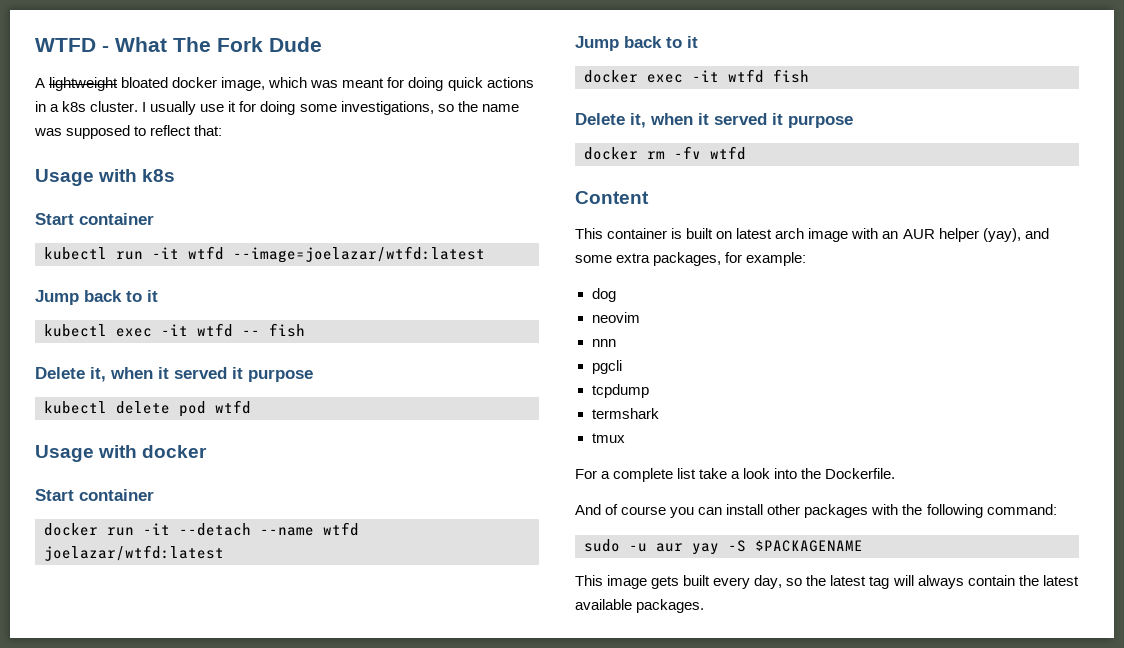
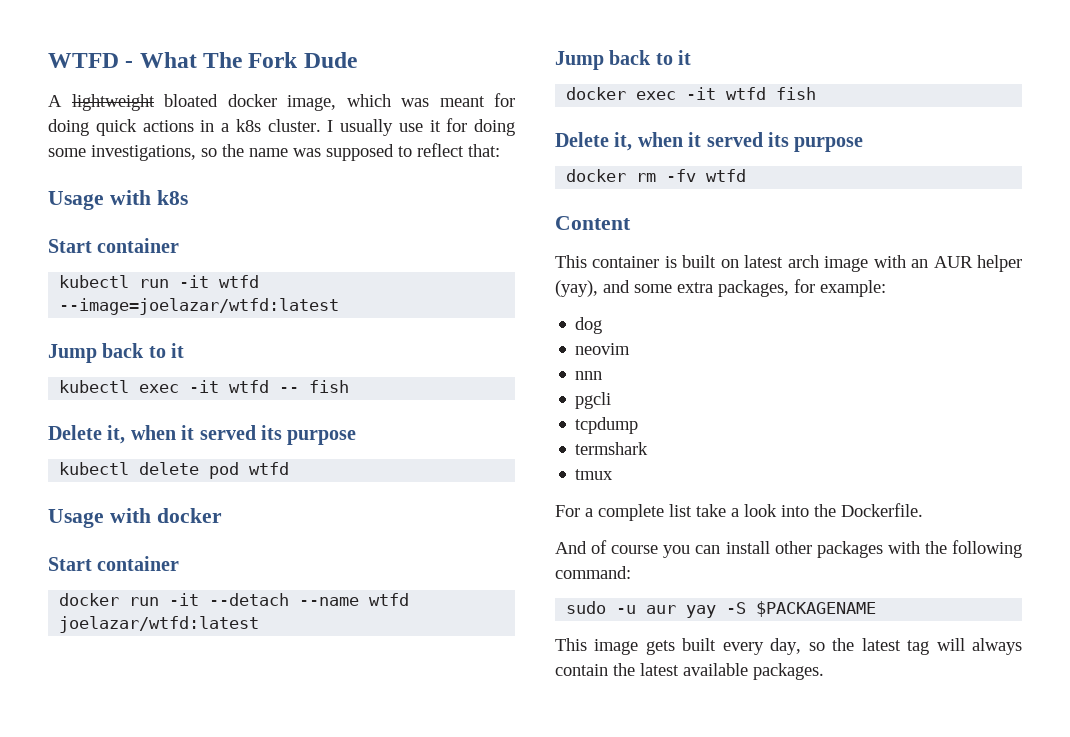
  kubectl exec -it wtfd -- fish
- Delete it, when it served it purpose
+ Delete it, when it served its purpose
  docker exec -it wtfd fish
- Delete it, when it served it purpose
+ Delete it, when it served its purpose

